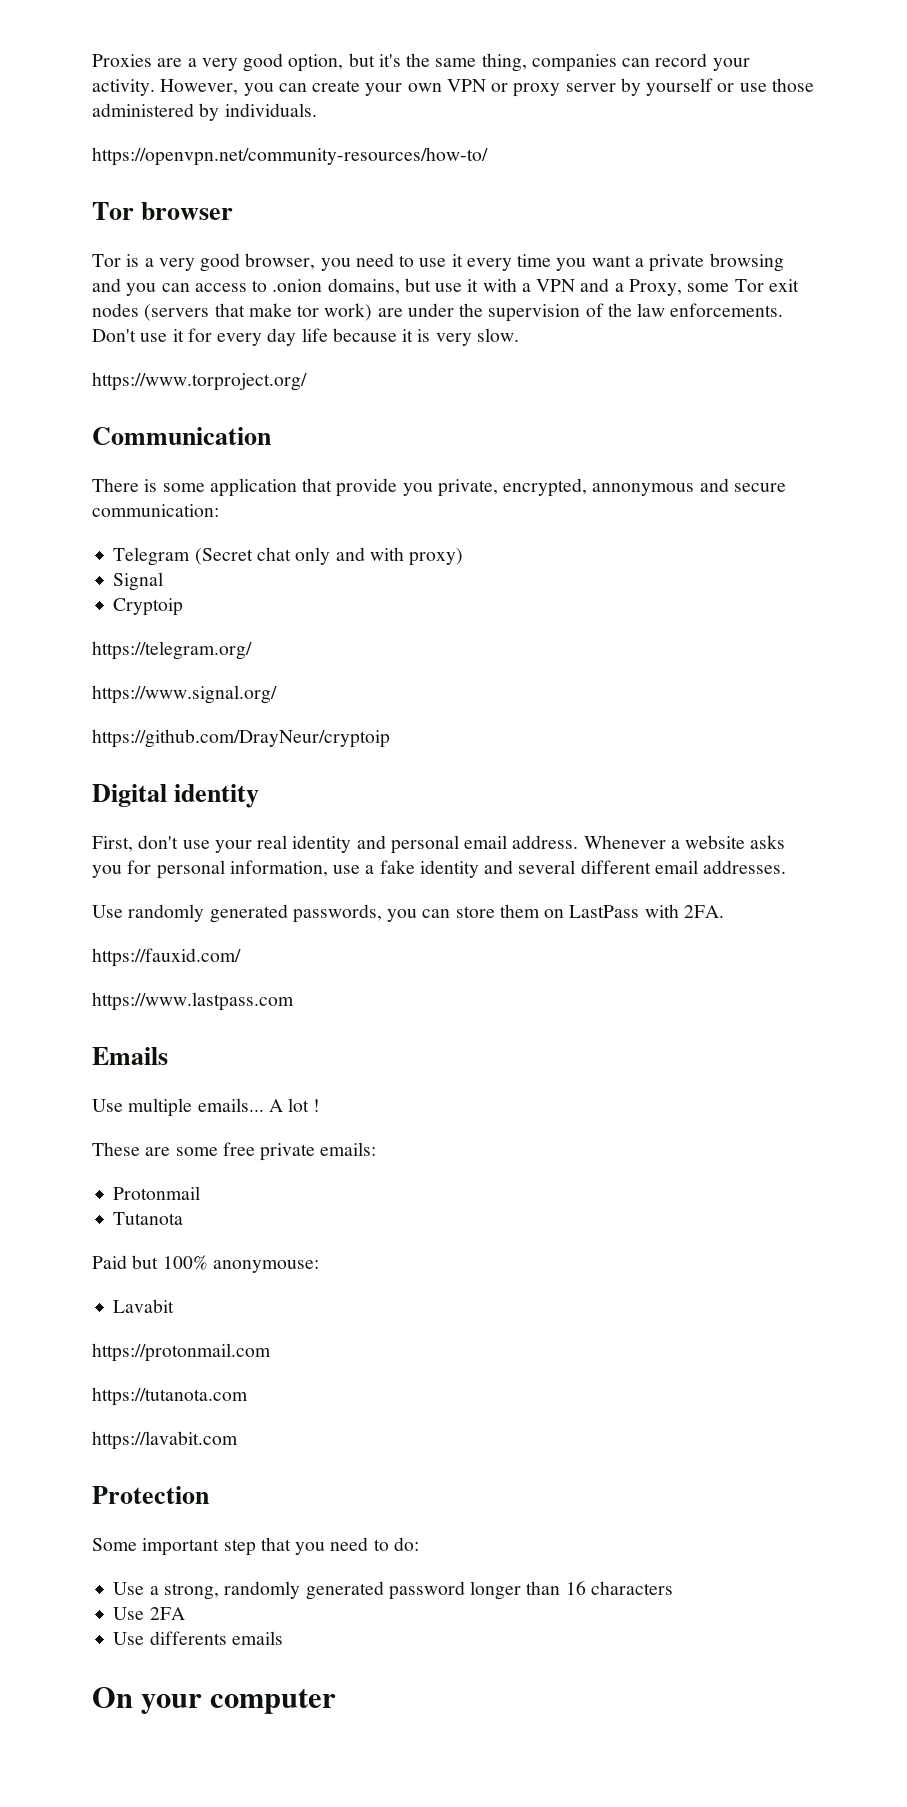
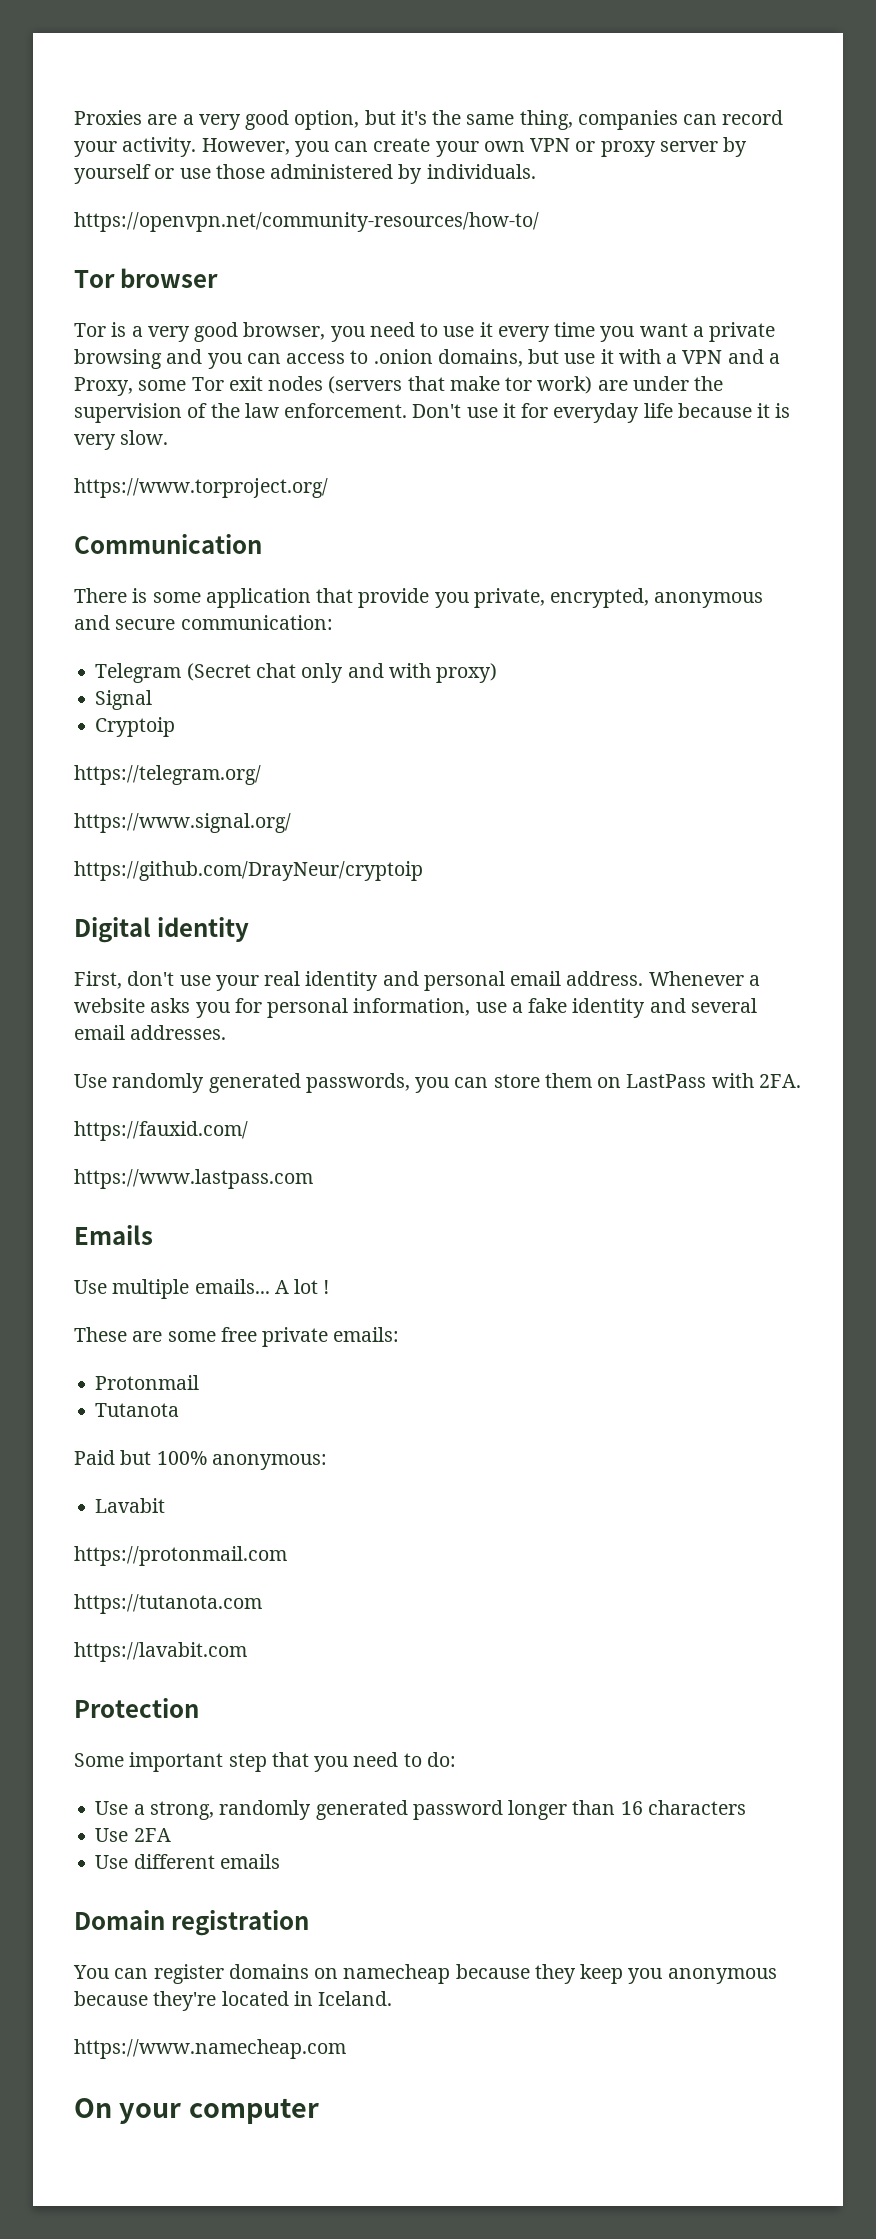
- Tor is a very good browser, you need to use it every time you want a private browsing and you can access to .onion domains, but use it with a VPN and a Proxy, some Tor exit nodes (servers that make tor work) are under the supervision of the law enforcements.
+ Tor is a very good browser, you need to use it every time you want a private browsing and you can access to .onion domains, but use it with a VPN and a Proxy, some Tor exit nodes (servers that make tor work) are under the supervision of the law enforcement.
- Don't use it for every day life because it is very slow.
+ Don't use it for everyday life because it is very slow.
- There is some application that provide you private, encrypted, annonymous and secure communication:
+ There is some application that provide you private, encrypted, anonymous and secure communication:
- Whenever a website asks you for personal information, use a fake identity and several different email addresses.
+ Whenever a website asks you for personal information, use a fake identity and several email addresses.
- Paid but 100% anonymouse:
+ Paid but 100% anonymous:
- Use differents emails
+ Use different emails
+ Domain registration
+ You can register domains on namecheap because they keep you anonymous because they're located in Iceland.
+ https://www.namecheap.com

